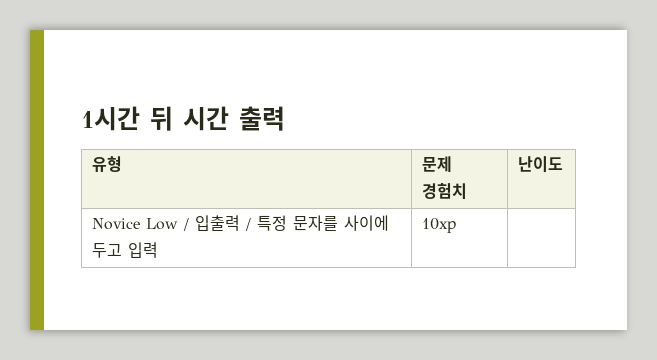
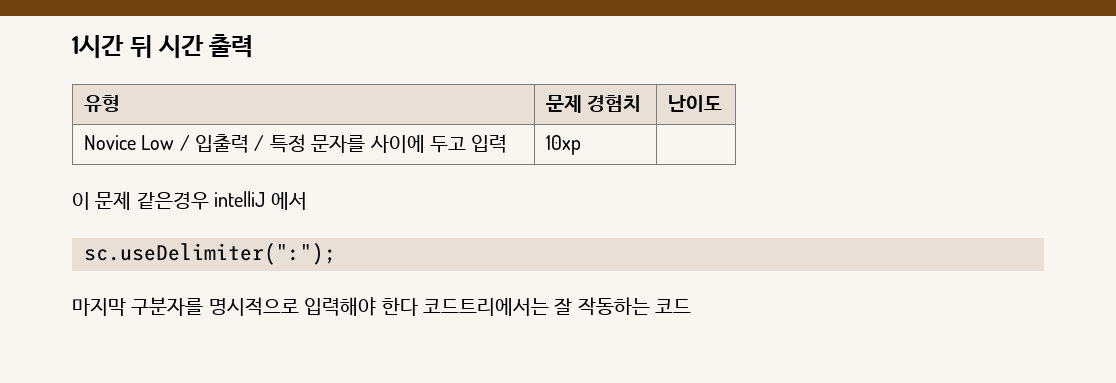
+ 이 문제 같은경우 intelliJ 에서
+ sc.useDelimiter(":");
+ 마지막 구분자를 명시적으로 입력해야 한다 코드트리에서는 잘 작동하는 코드

